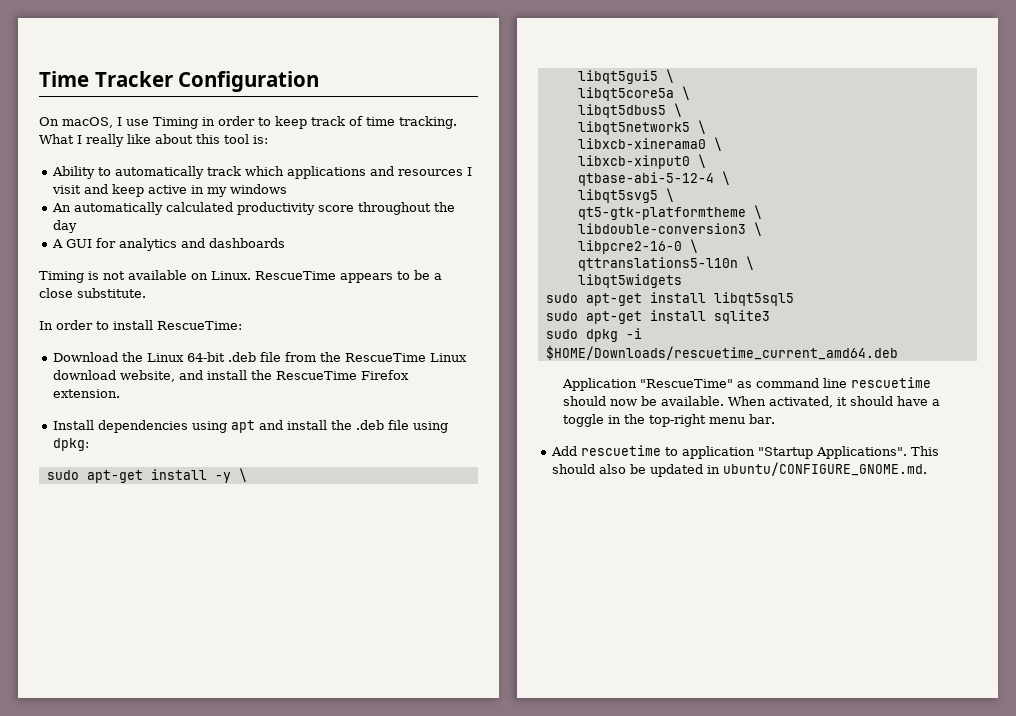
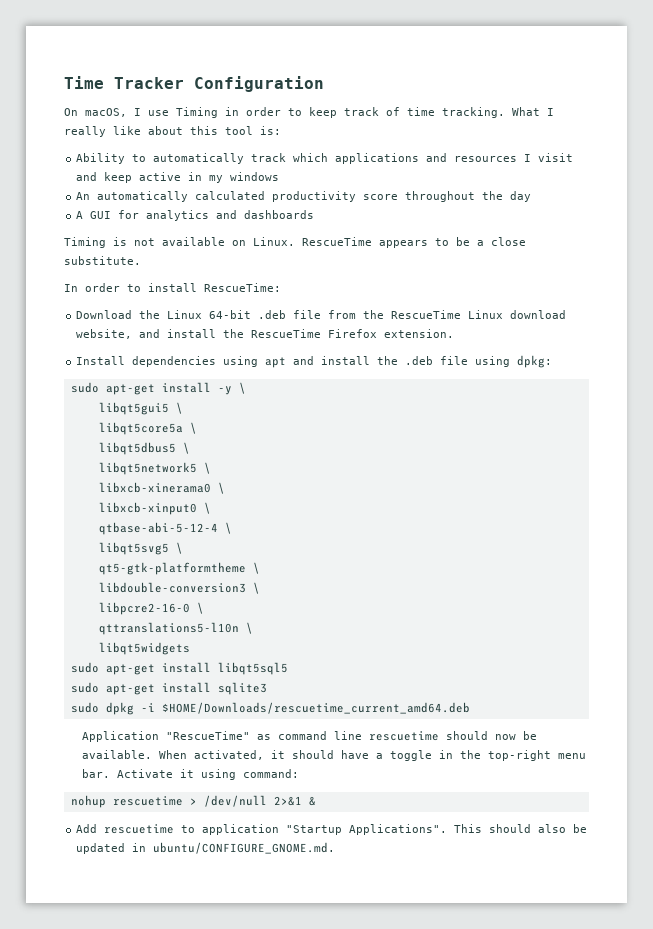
+ Activate it using command:
+ nohup rescuetime > /dev/null 2>&1 &

